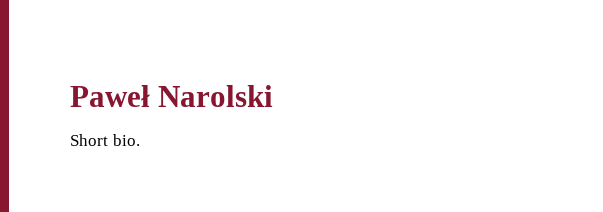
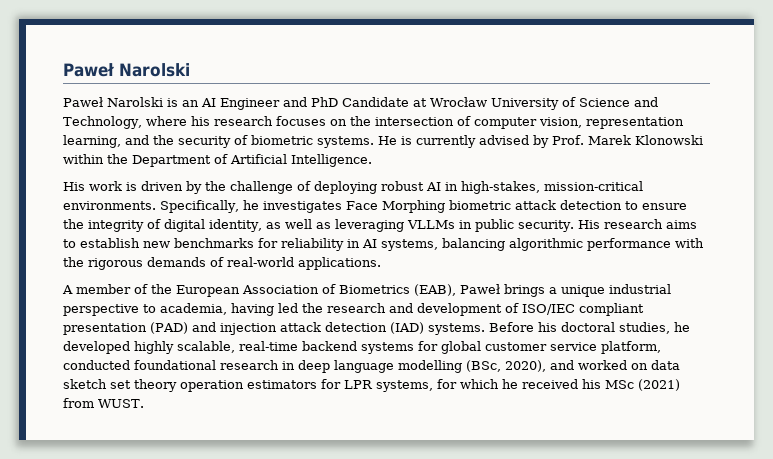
- Short bio.
+ Paweł Narolski is an AI Engineer and PhD Candidate at Wrocław University of Science and Technology, where his research focuses on the intersection of computer vision, representation learning, and the security of biometric systems. He is currently advised by Prof. Marek Klonowski within the Department of Artificial Intelligence.
+ His work is driven by the challenge of deploying robust AI in high-stakes, mission-critical environments. Specifically, he investigates Face Morphing biometric attack detection to ensure the integrity of digital identity, as well as leveraging VLLMs in public security. His research aims to establish new benchmarks for reliability in AI systems, balancing algorithmic performance with the rigorous demands of real-world applications.
+ A member of the European Association of Biometrics (EAB), Paweł brings a unique industrial perspective to academia, having led the research and development of ISO/IEC compliant presentation (PAD) and injection attack detection (IAD) systems. Before his doctoral studies, he developed highly scalable, real-time backend systems for global customer service platform, conducted foundational research in deep language modelling (BSc, 2020), and worked on data sketch set theory operation estimators for LPR systems, for which he received his MSc (2021) from WUST.

